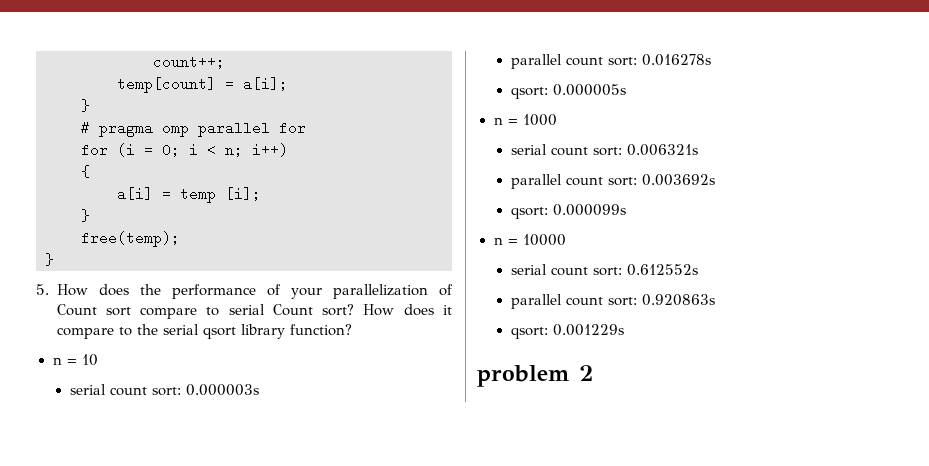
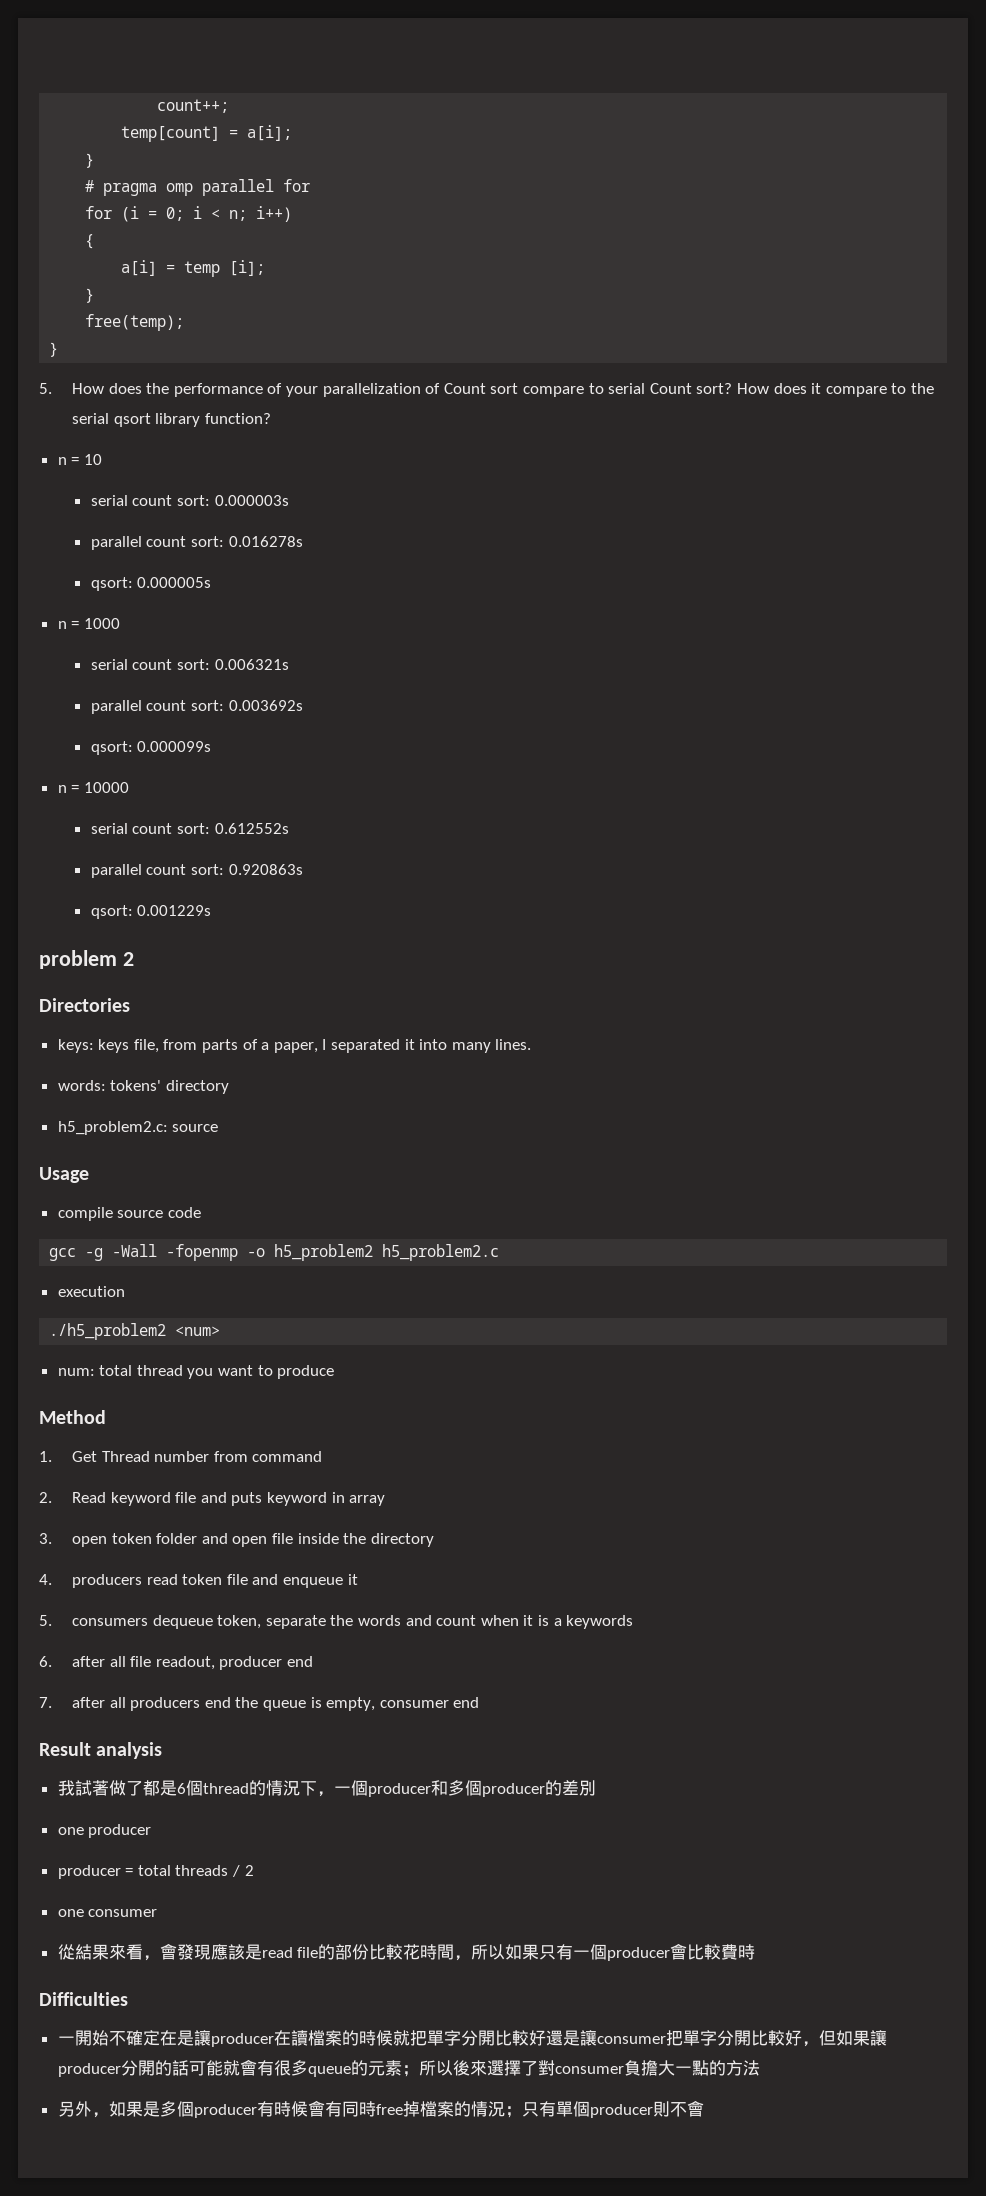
+ Directories
+ keys: keys file, from parts of a paper, I separated it into many lines.
+ words: tokens' directory
+ h5_problem2.c: source
+ Usage
+ compile source code
+ gcc -g -Wall -fopenmp -o h5_problem2 h5_problem2.c
+ execution
+ ./h5_problem2 <num>
+ num: total thread you want to produce
+ Method
+ 1. Get Thread number from command
+ 2. Read keyword file and puts keyword in array
+ 3. open token folder and open file inside the directory
+ 4. producers read token file and enqueue it
+ 5. consumers dequeue token, separate the words and count when it is a keywords
+ 6. after all file readout, producer end
+ 7. after all producers end the queue is empty, consumer end
+ Result analysis
+ 我試著做了都是6個thread的情況下，一個producer和多個producer的差別
+ one producer
+ producer = total threads / 2
+ one consumer
+ 從結果來看，會發現應該是read file的部份比較花時間，所以如果只有一個producer會比較費時
+ Difficulties
+ 一開始不確定在是讓producer在讀檔案的時候就把單字分開比較好還是讓consumer把單字分開比較好，但如果讓producer分開的話可能就會有很多queue的元素；所以後來選擇了對consumer負擔大一點的方法
+ 另外，如果是多個producer有時候會有同時free掉檔案的情況；只有單個producer則不會

